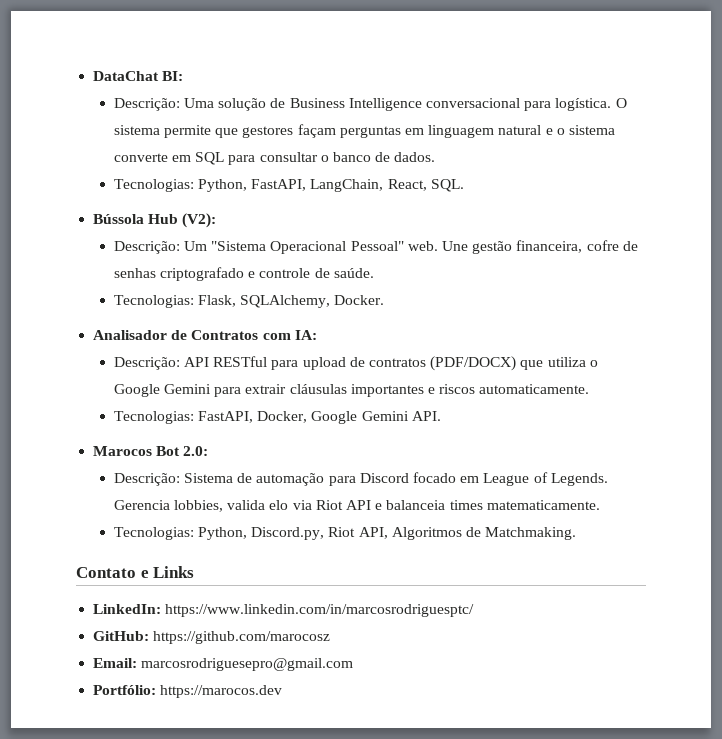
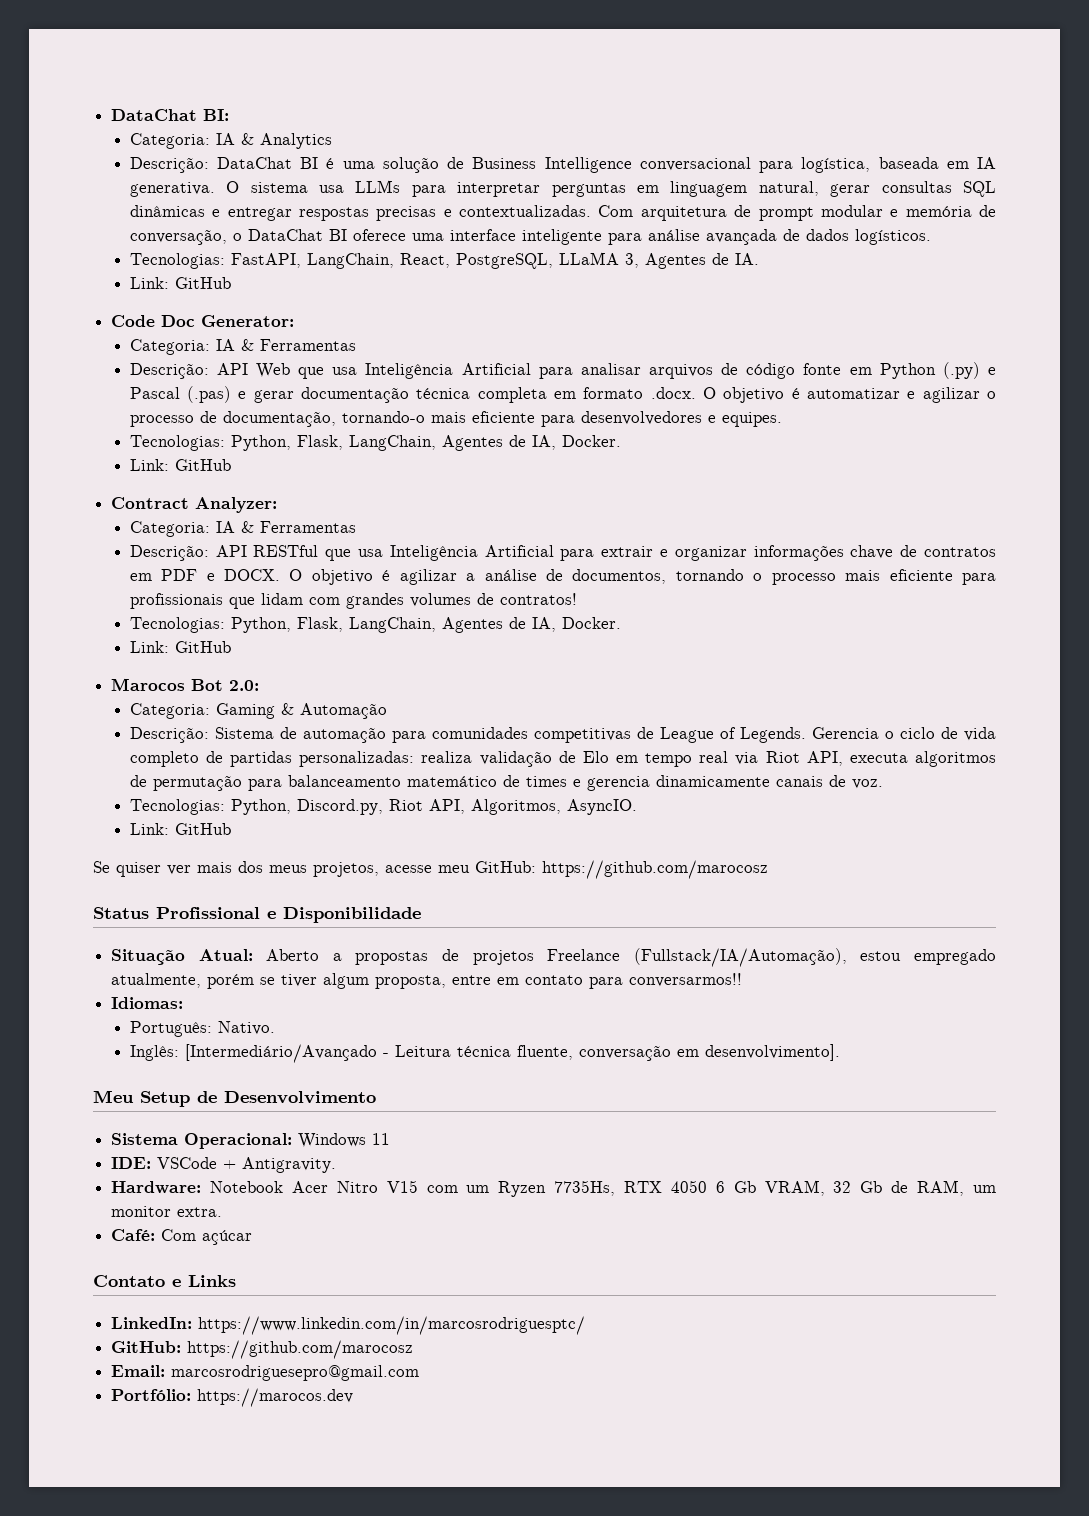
- Descrição: Uma solução de Business Intelligence conversacional para logística. O sistema permite que gestores façam perguntas em linguagem natural e o sistema converte em SQL para consultar o banco de dados.
- Tecnologias: Python, FastAPI, LangChain, React, SQL.
- Bússola Hub (V2):
- Descrição: Um "Sistema Operacional Pessoal" web. Une gestão financeira, cofre de senhas criptografado e controle de saúde.
- Tecnologias: Flask, SQLAlchemy, Docker.
- Analisador de Contratos com IA:
- Descrição: API RESTful para upload de contratos (PDF/DOCX) que utiliza o Google Gemini para extrair cláusulas importantes e riscos automaticamente.
- Tecnologias: FastAPI, Docker, Google Gemini API.
+ Categoria: IA & Analytics
+ Descrição: DataChat BI é uma solução de Business Intelligence conversacional para logística, baseada em IA generativa. O sistema usa LLMs para interpretar perguntas em linguagem natural, gerar consultas SQL dinâmicas e entregar respostas precisas e contextualizadas. Com arquitetura de prompt modular e memória de conversação, o DataChat BI oferece uma interface inteligente para análise avançada de dados logísticos.
+ Tecnologias: FastAPI, LangChain, React, PostgreSQL, LLaMA 3, Agentes de IA.
+ Link: GitHub
+ Code Doc Generator:
+ Categoria: IA & Ferramentas
+ Descrição: API Web que usa Inteligência Artificial para analisar arquivos de código fonte em Python (.py) e Pascal (.pas) e gerar documentação técnica completa em formato .docx. O objetivo é automatizar e agilizar o processo de documentação, tornando-o mais eficiente para desenvolvedores e equipes.
+ Tecnologias: Python, Flask, LangChain, Agentes de IA, Docker.
+ Link: GitHub
+ Contract Analyzer:
+ Categoria: IA & Ferramentas
+ Descrição: API RESTful que usa Inteligência Artificial para extrair e organizar informações chave de contratos em PDF e DOCX. O objetivo é agilizar a análise de documentos, tornando o processo mais eficiente para profissionais que lidam com grandes volumes de contratos!
+ Tecnologias: Python, Flask, LangChain, Agentes de IA, Docker.
+ Link: GitHub
+ Categoria: Gaming & Automação
- Descrição: Sistema de automação para Discord focado em League of Legends.
+ Descrição: Sistema de automação para comunidades competitivas de League of Legends.
- Gerencia lobbies, valida elo via Riot API e balanceia times matematicamente.
+ Gerencia o ciclo de vida completo de partidas personalizadas: realiza validação de Elo em tempo real via Riot API, executa algoritmos de permutação para balanceamento matemático de times e gerencia dinamicamente canais de voz.
- Tecnologias: Python, Discord.py, Riot API, Algoritmos de Matchmaking.
+ Tecnologias: Python, Discord.py, Riot API, Algoritmos, AsyncIO.
+ Link: GitHub
+ Se quiser ver mais dos meus projetos, acesse meu GitHub: https://github.com/marocosz
+ Status Profissional e Disponibilidade
+ Situação Atual: Aberto a propostas de projetos Freelance (Fullstack/IA/Automação), estou empregado atualmente, porém se tiver algum proposta, entre em contato para conversarmos!!
+ Idiomas:
+ Português: Nativo.
+ Inglês: [Intermediário/Avançado - Leitura técnica fluente, conversação em desenvolvimento].
+ Meu Setup de Desenvolvimento
+ Sistema Operacional: Windows 11
+ IDE: VSCode + Antigravity.
+ Hardware: Notebook Acer Nitro V15 com um Ryzen 7735Hs, RTX 4050 6 Gb VRAM, 32 Gb de RAM, um monitor extra.
+ Café: Com açúcar

